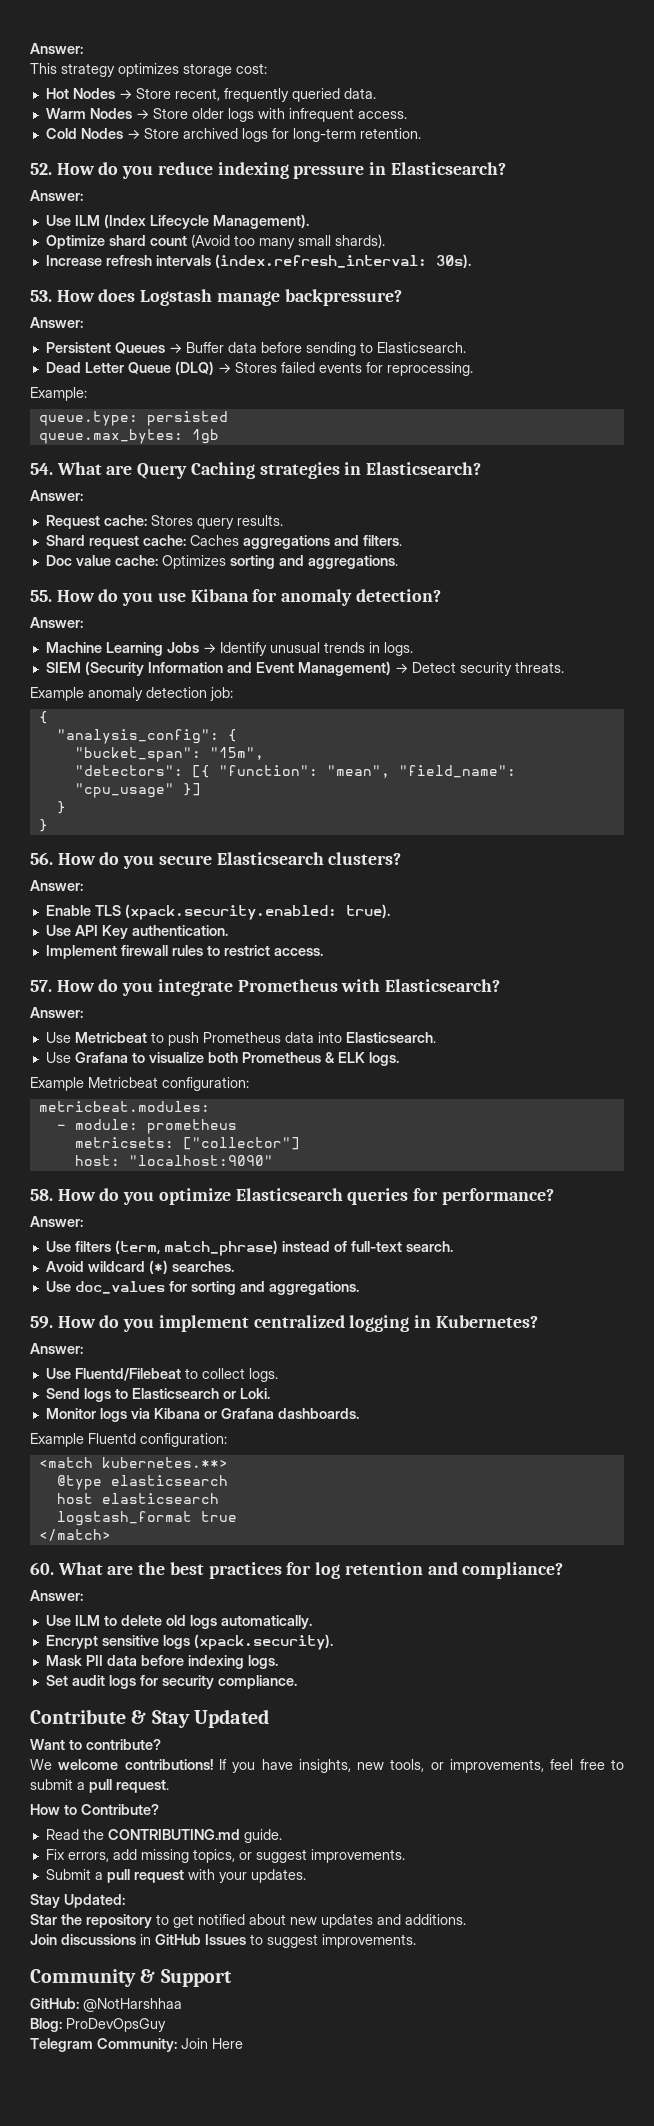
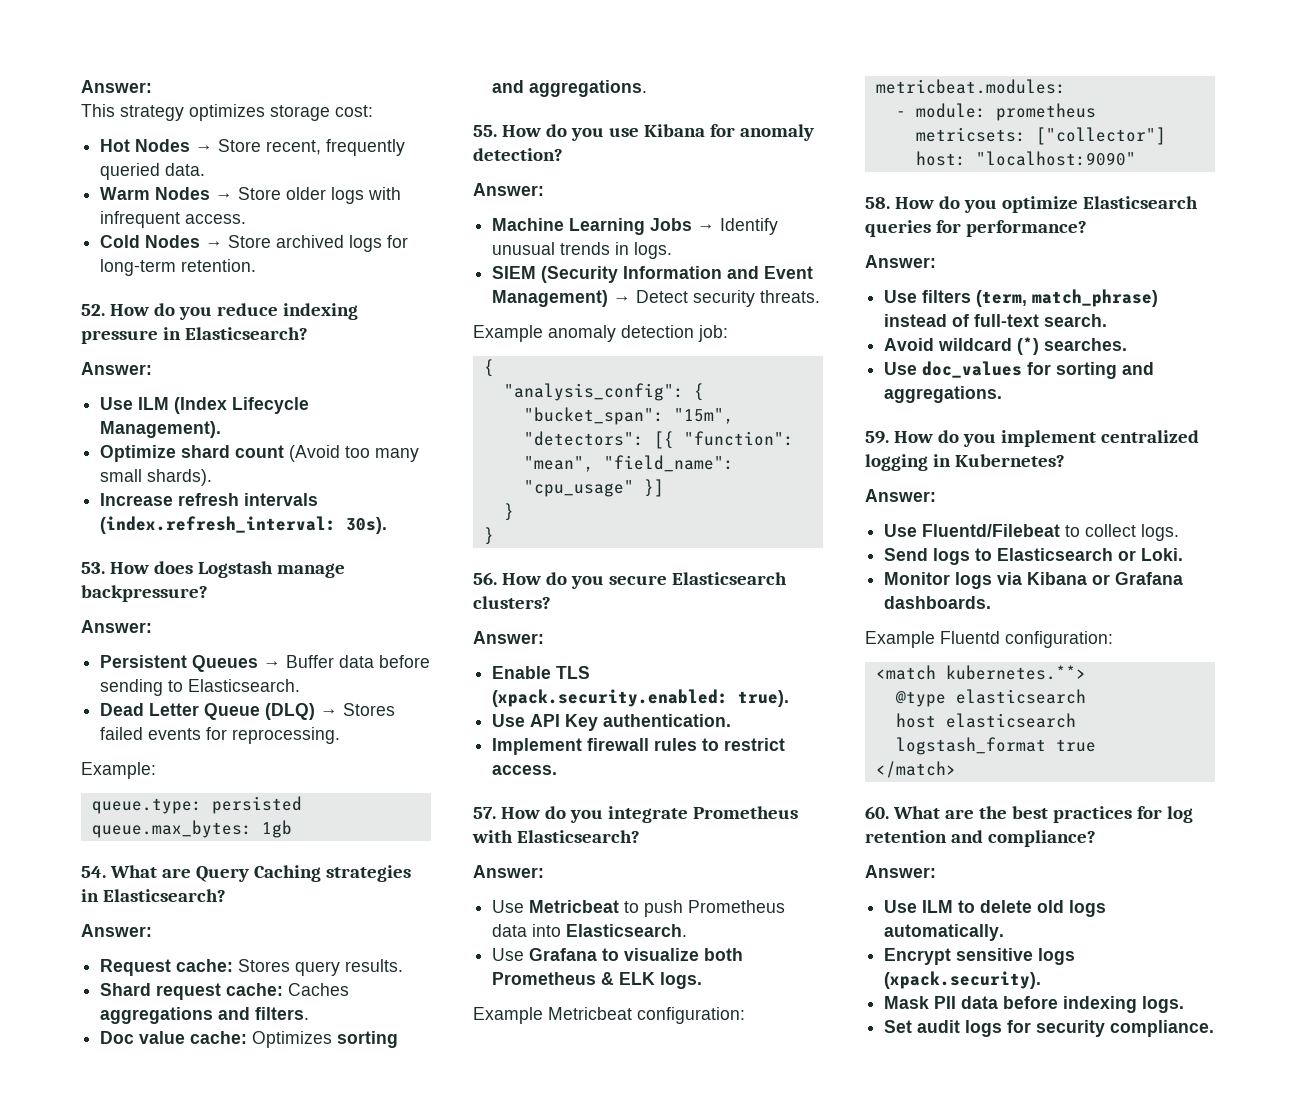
- Contribute & Stay Updated
- Want to contribute?
- We welcome contributions! If you have insights, new tools, or improvements, feel free to submit a pull request.
- How to Contribute?
- Read the CONTRIBUTING.md guide.
- Fix errors, add missing topics, or suggest improvements.
- Submit a pull request with your updates.
- Stay Updated:
- Star the repository to get notified about new updates and additions.
- Join discussions in GitHub Issues to suggest improvements.
- Community & Support
- GitHub: @NotHarshhaa
- Blog: ProDevOpsGuy
- Telegram Community: Join Here

